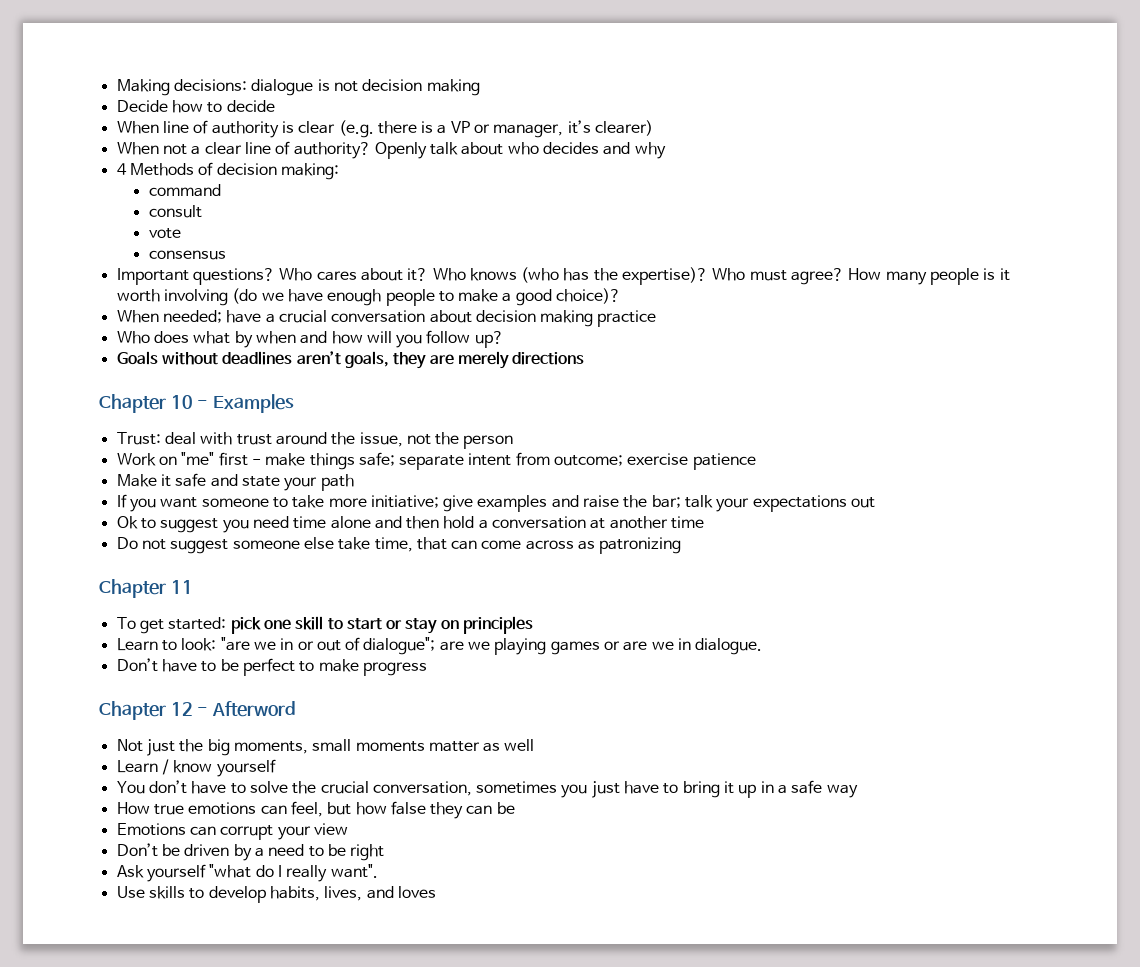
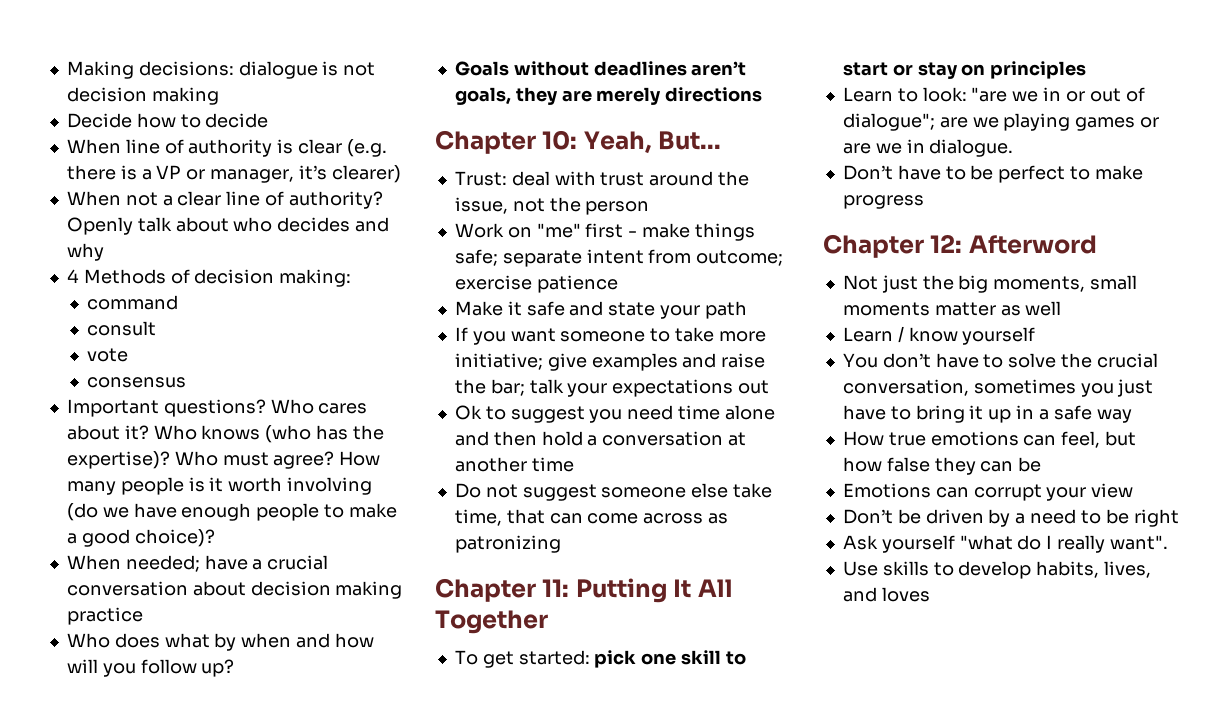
- Chapter 10 - Examples
+ Chapter 10: Yeah, But...
- Chapter 11
+ Chapter 11: Putting It All Together
- Chapter 12 - Afterword
+ Chapter 12: Afterword

